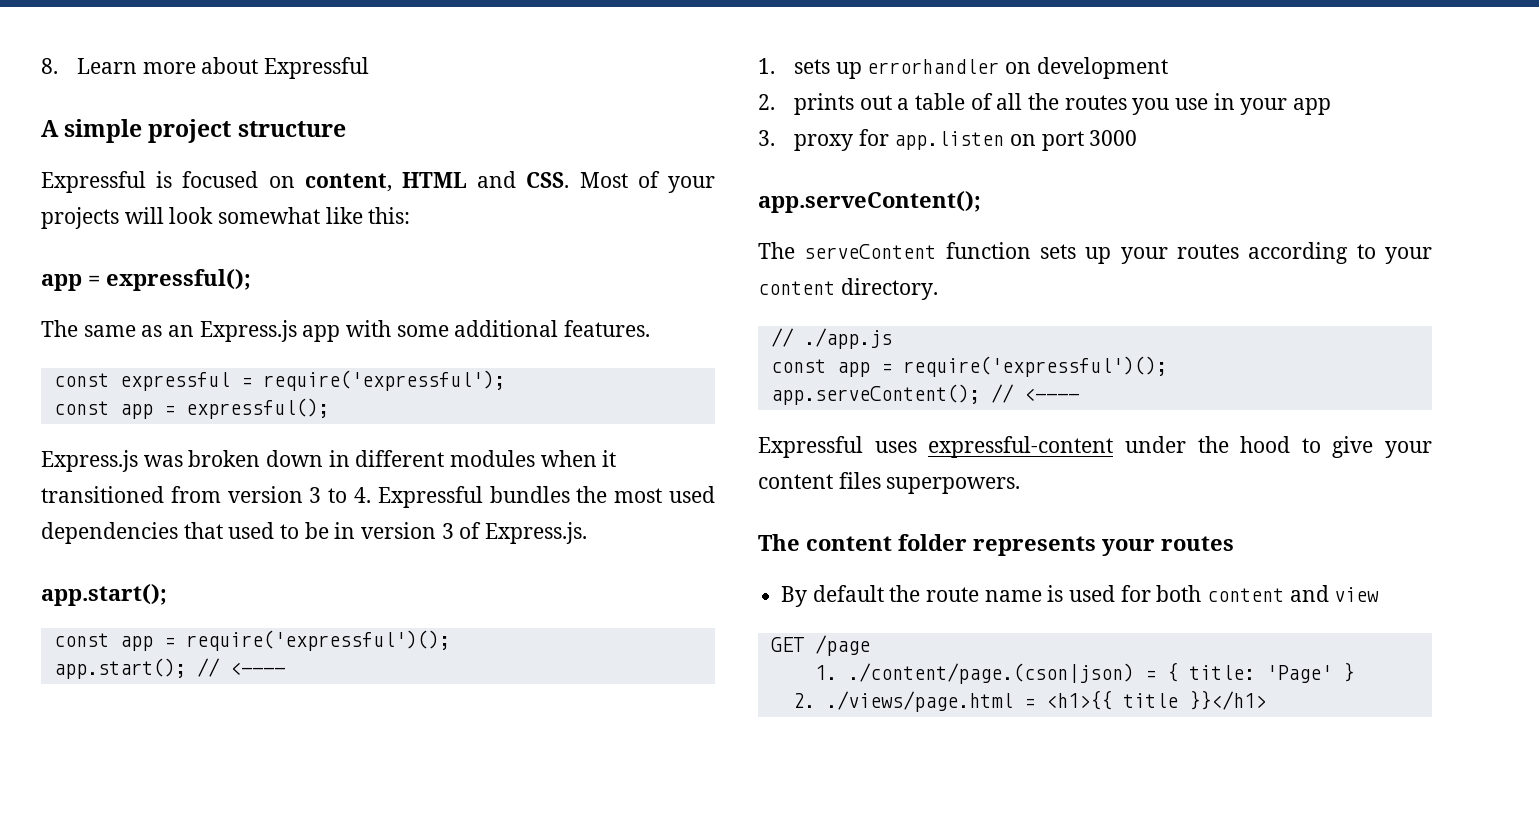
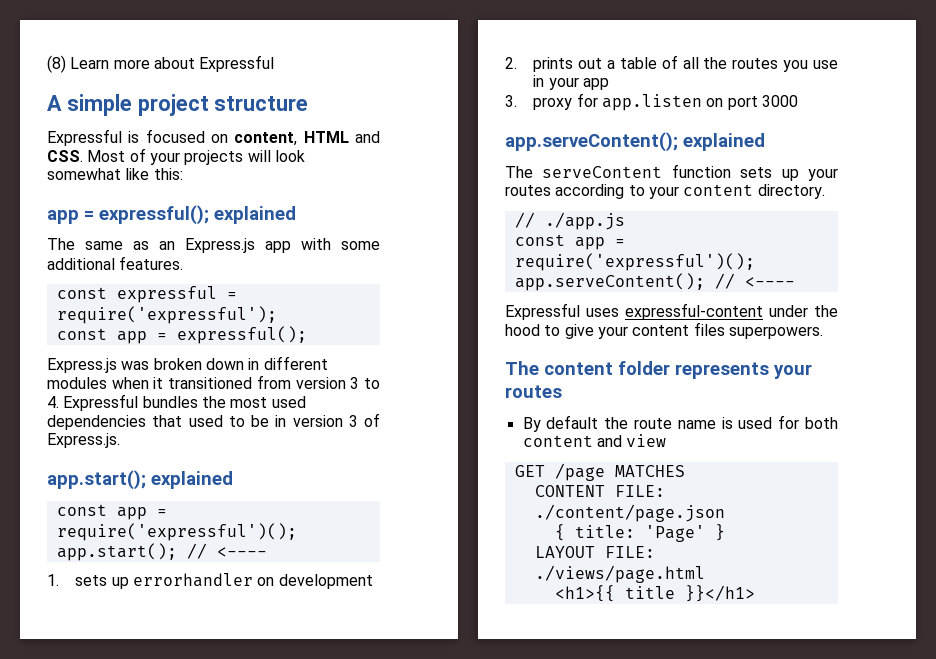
- 8. Learn more about Expressful
+ (8) Learn more about Expressful
  Expressful is focused on content, HTML and CSS. Most of your projects will look somewhat like this:
- app = expressful();
+ app = expressful(); explained
  Express.js was broken down in different modules when it transitioned from version 3 to 4. Expressful bundles the most used dependencies that used to be in version 3 of Express.js.
- app.start();
+ app.start(); explained
  3. proxy for app.listen on port 3000
- app.serveContent();
+ app.serveContent(); explained
- GET /page
- 1. ./content/page.(cson|json) = { title: 'Page' }
+ GET /page MATCHES
+ CONTENT FILE: ./content/page.json
+ { title: 'Page' }
- 2. ./views/page.html = <h1>{{ title }}</h1>
+ LAYOUT FILE: ./views/page.html
+ <h1>{{ title }}</h1>

